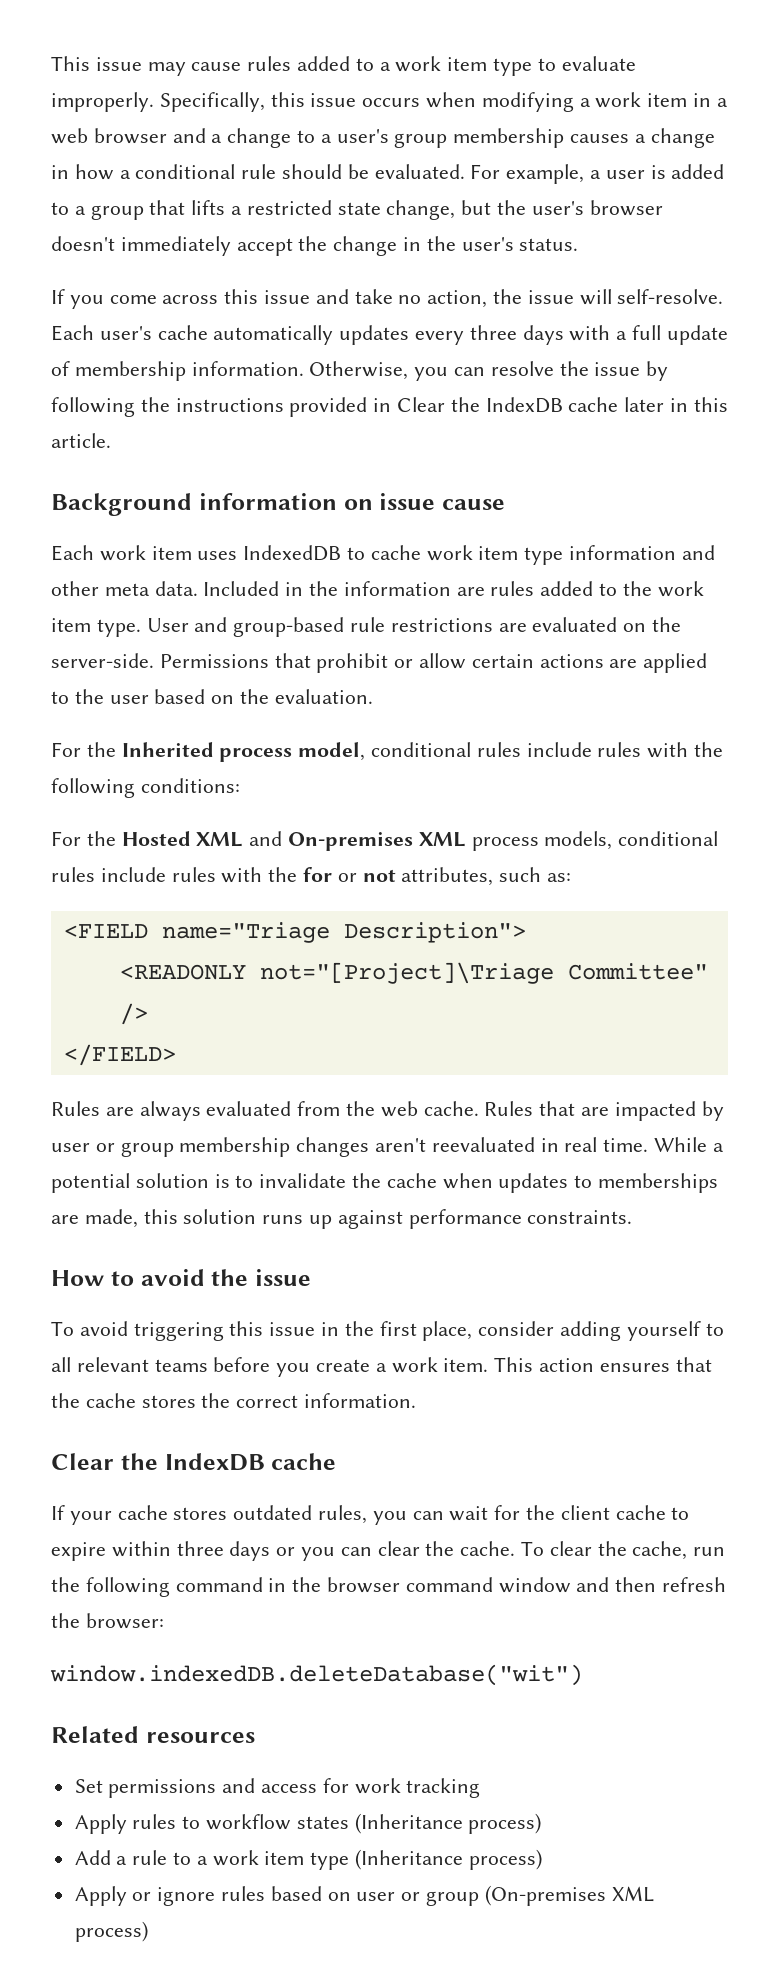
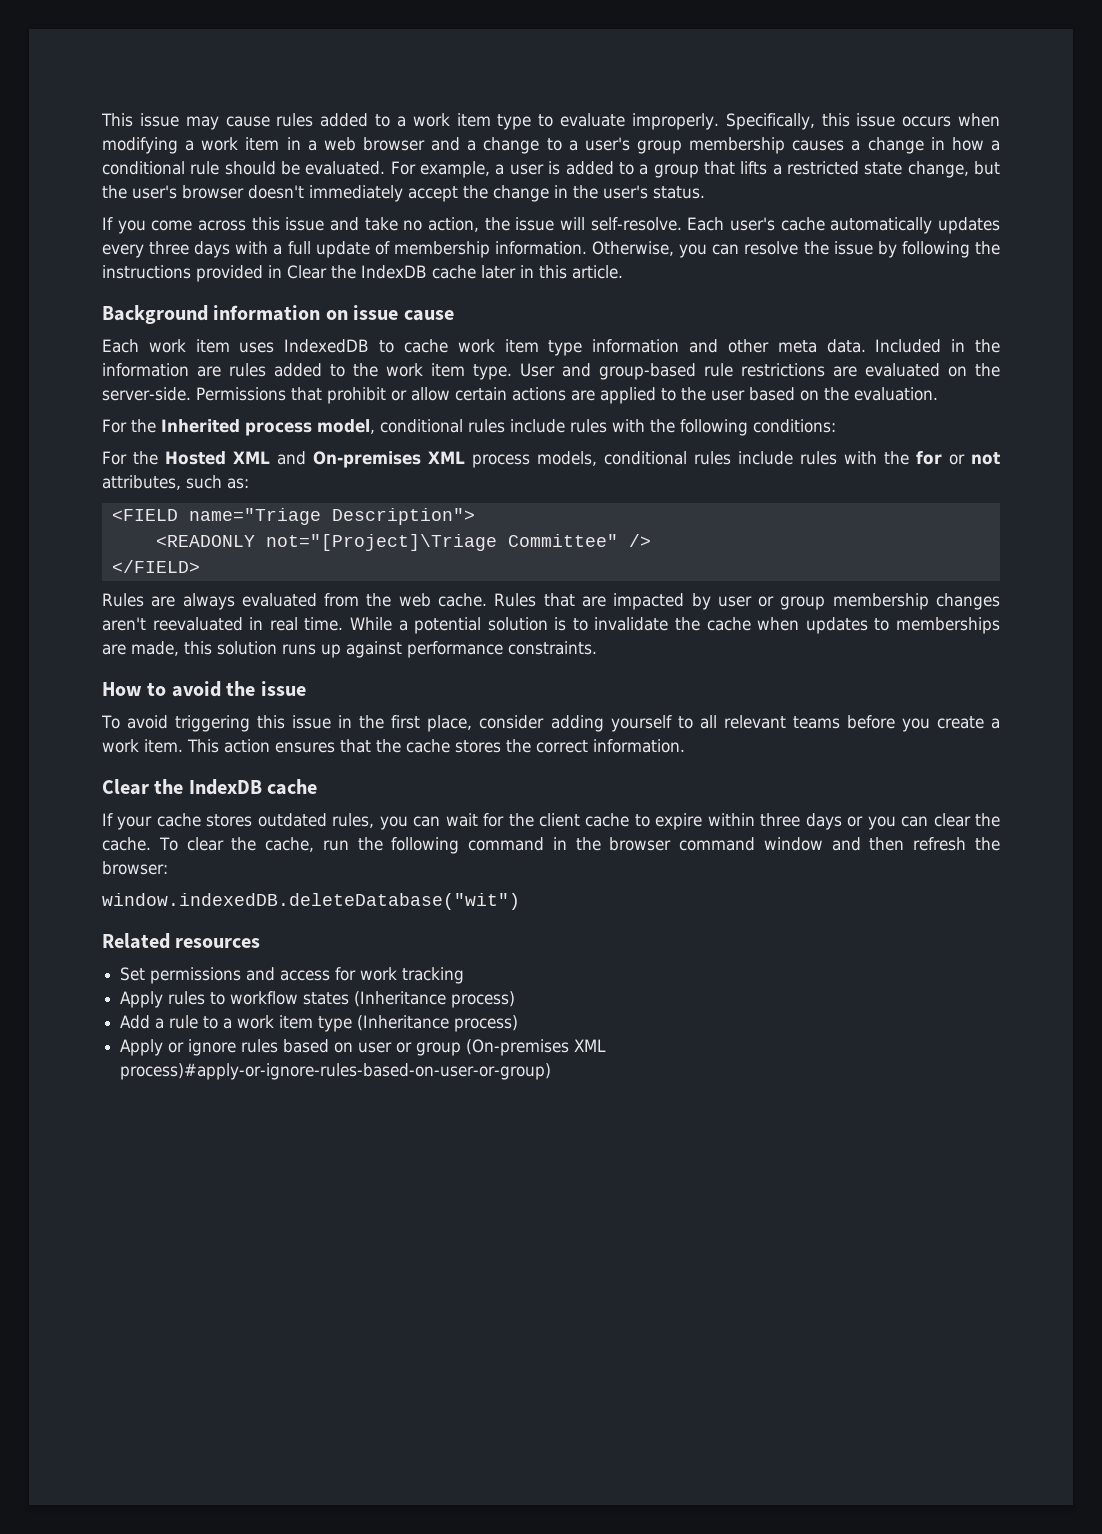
- Apply or ignore rules based on user or group (On-premises XML process)
+ Apply or ignore rules based on user or group (On-premises XML process)#apply-or-ignore-rules-based-on-user-or-group)

